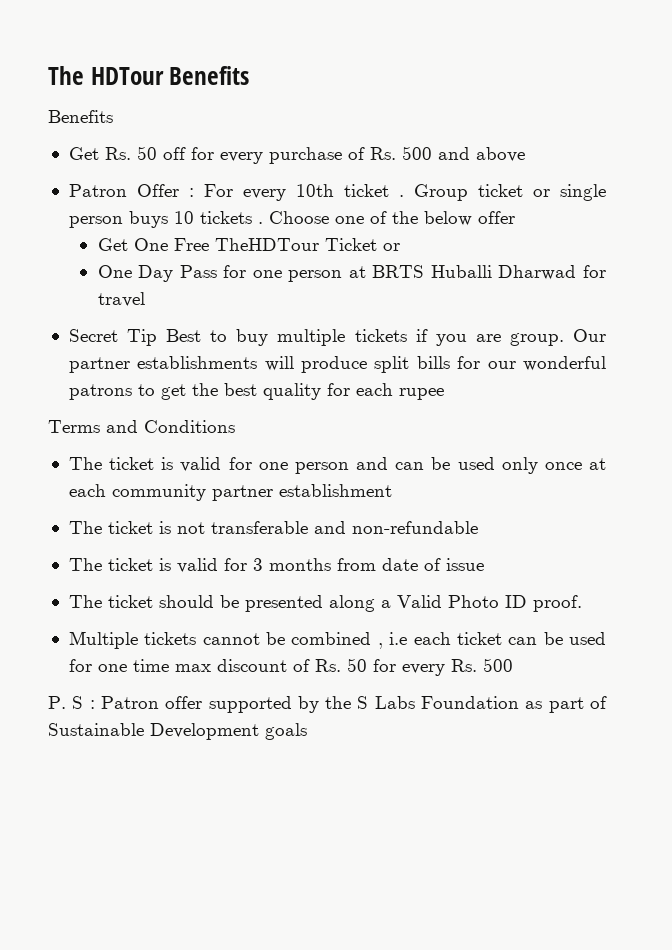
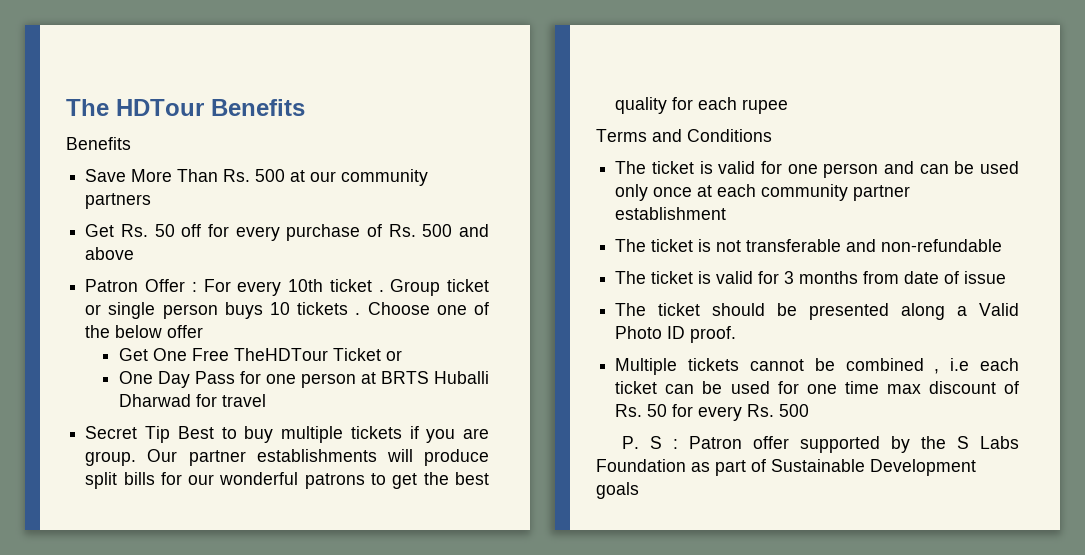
+ Save More Than Rs. 500 at our community partners

